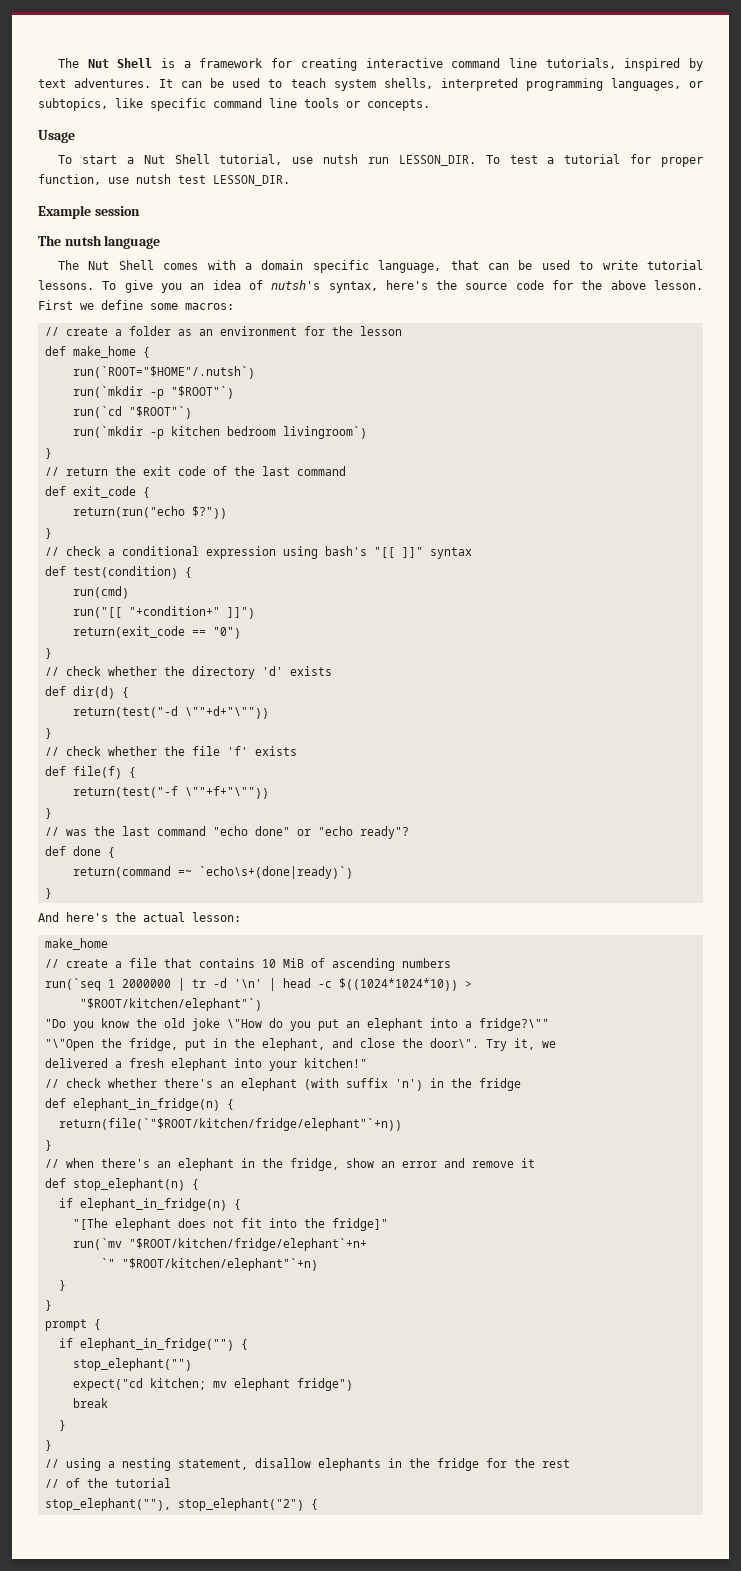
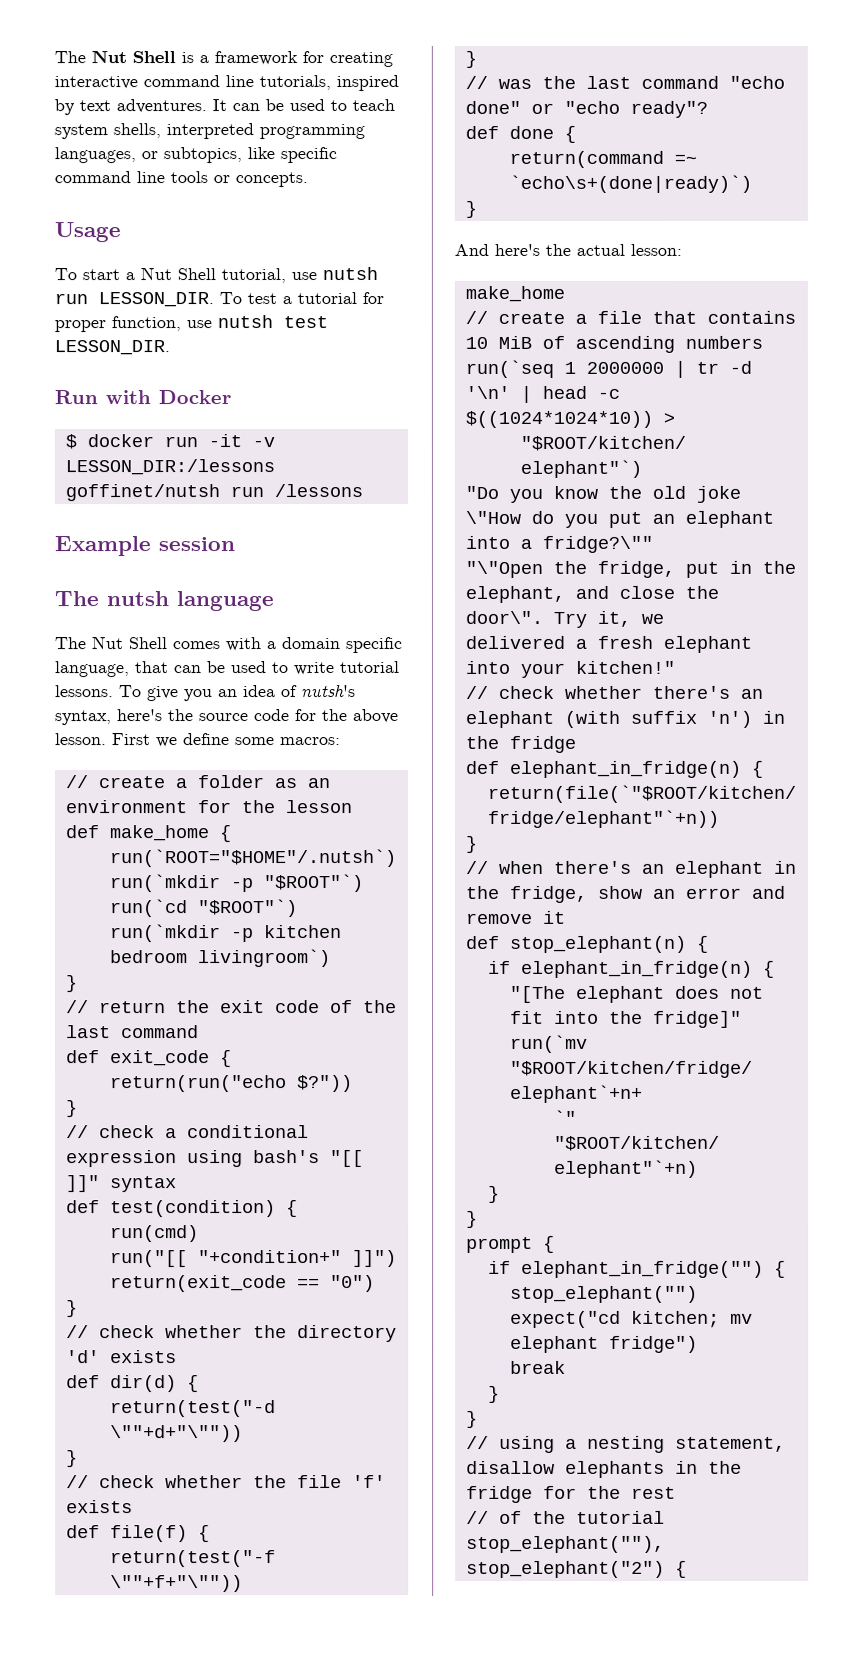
+ Run with Docker
+ $ docker run -it -v LESSON_DIR:/lessons goffinet/nutsh run /lessons

